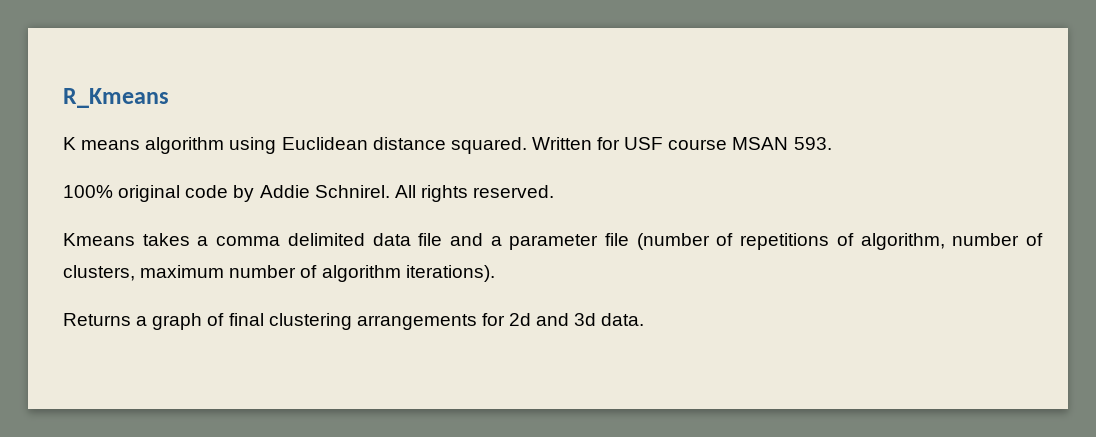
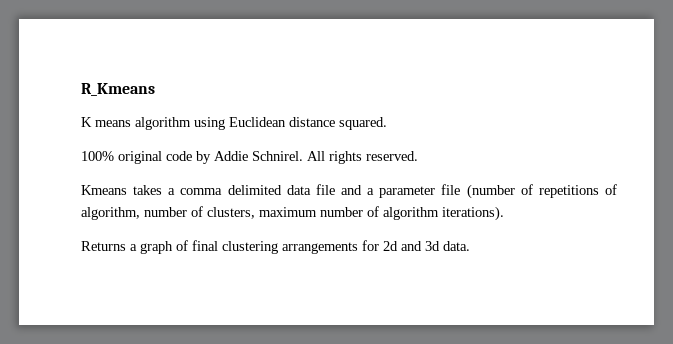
- Written for USF course MSAN 593.

